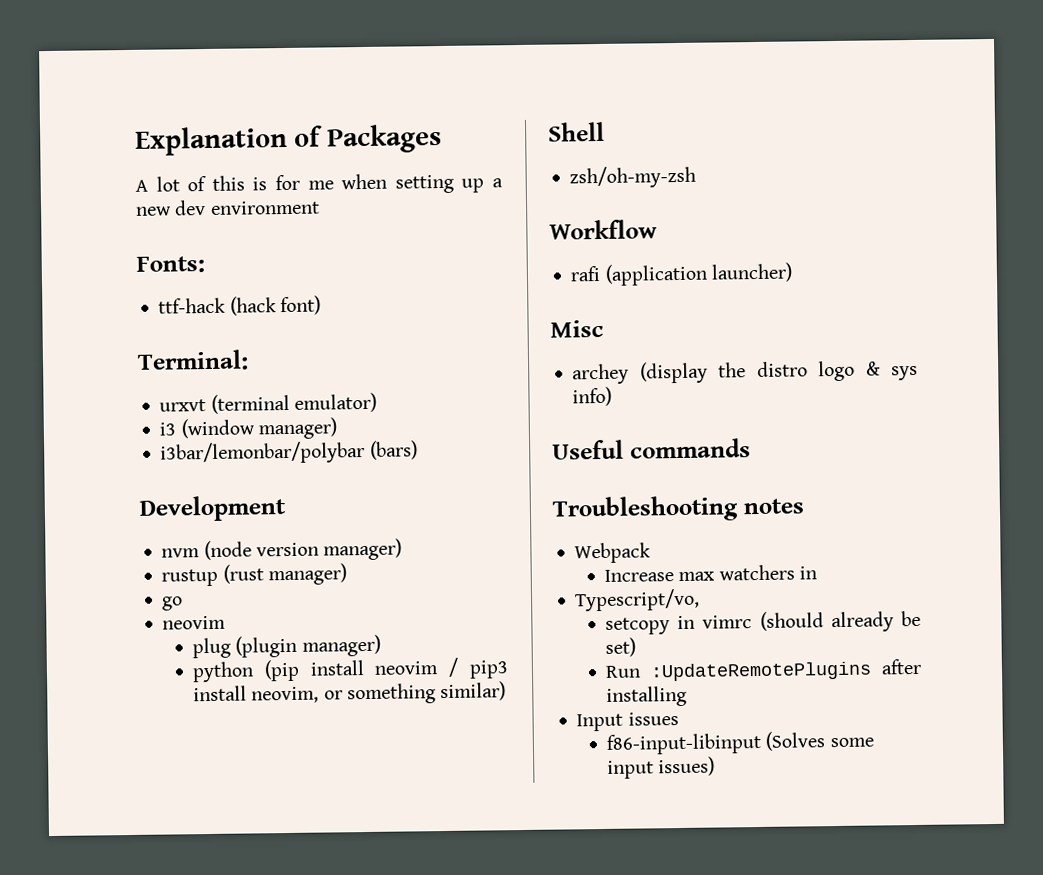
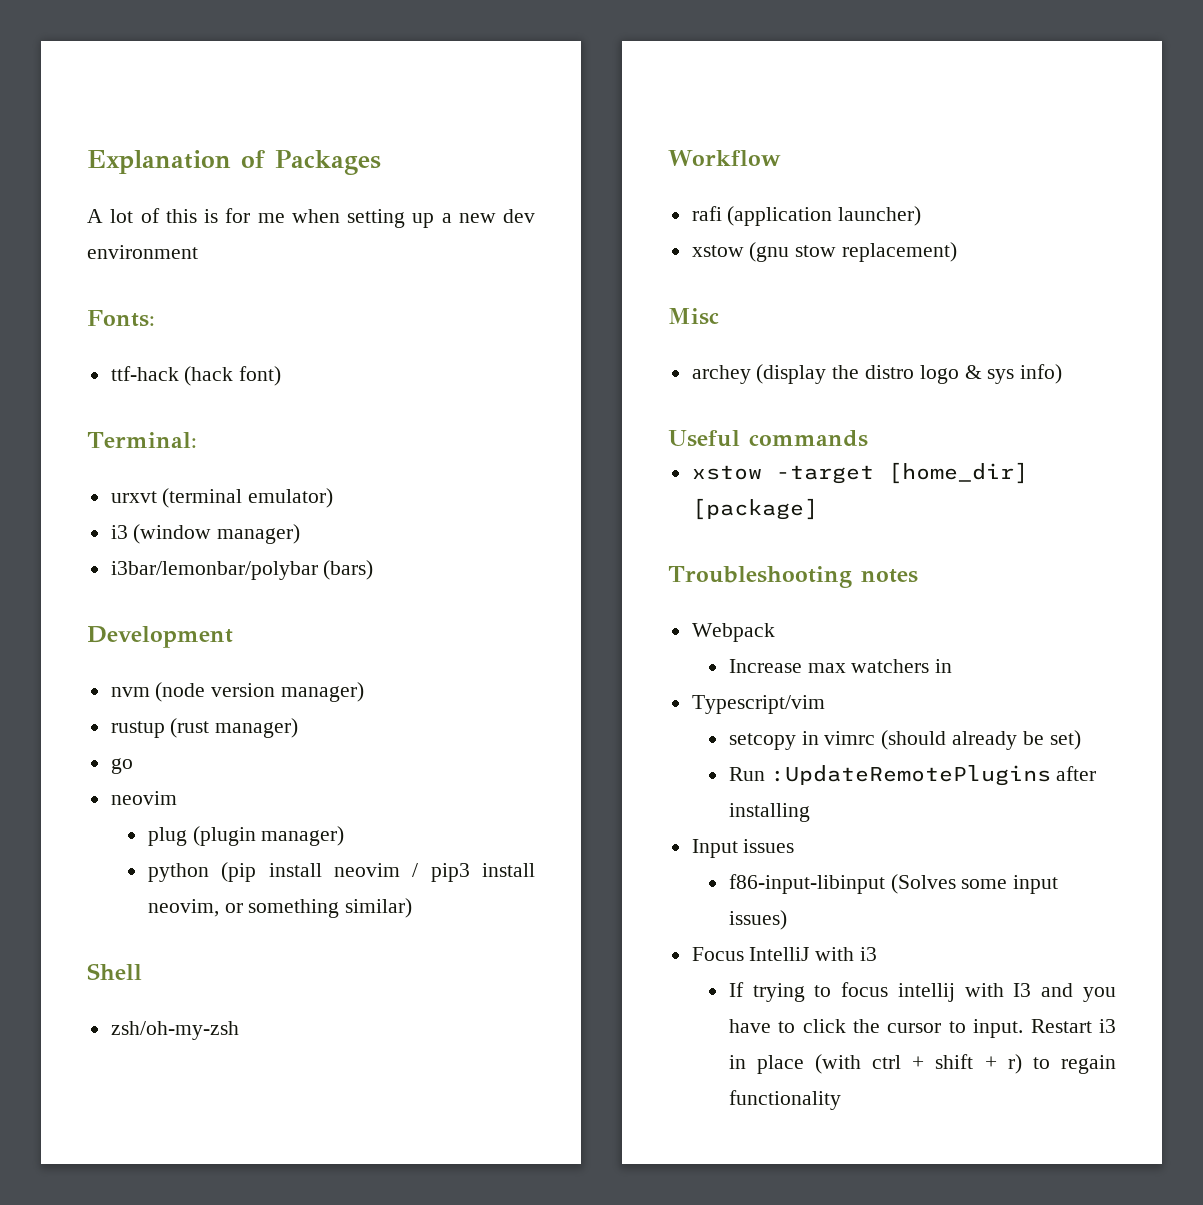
+ xstow (gnu stow replacement)
+ xstow -target [home_dir] [package]
- Typescript/vo,
+ Typescript/vim
+ Focus IntelliJ with i3
+ If trying to focus intellij with I3 and you have to click the cursor to input. Restart i3 in place (with ctrl + shift + r) to regain functionality

